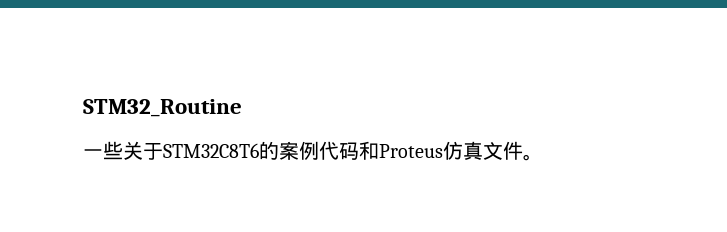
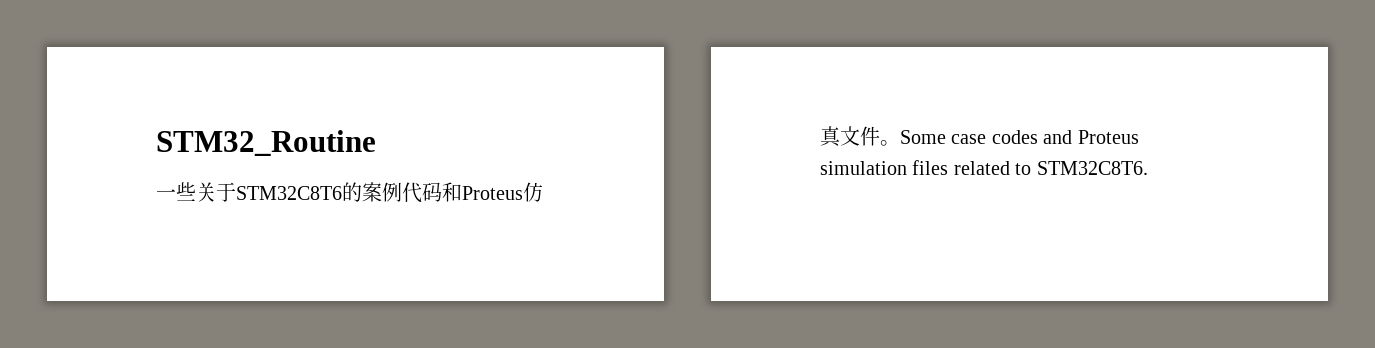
+ Some case codes and Proteus simulation files related to STM32C8T6.

